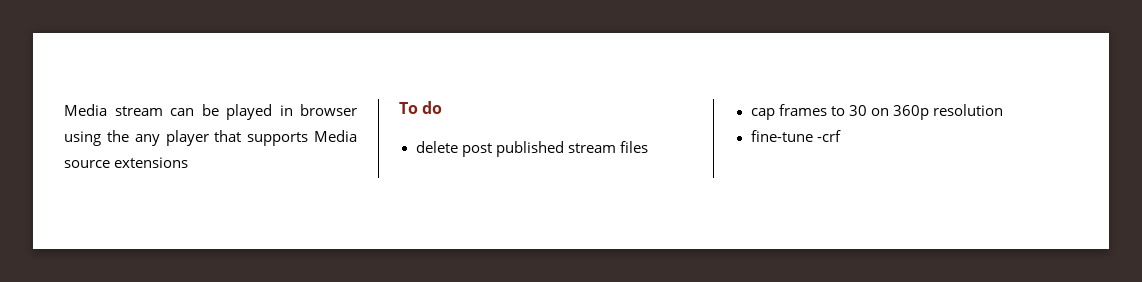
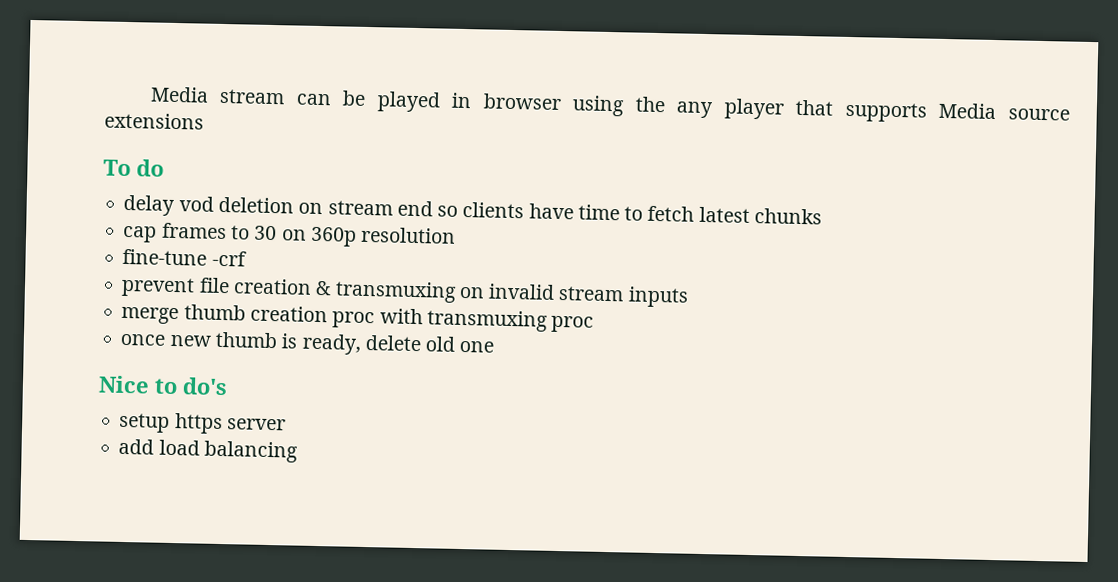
- delete post published stream files
+ delay vod deletion on stream end so clients have time to fetch latest chunks
+ prevent file creation & transmuxing on invalid stream inputs
+ merge thumb creation proc with transmuxing proc
+ once new thumb is ready, delete old one
+ Nice to do's
+ setup https server
+ add load balancing

